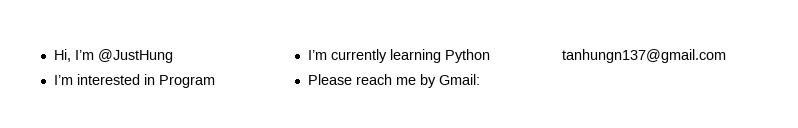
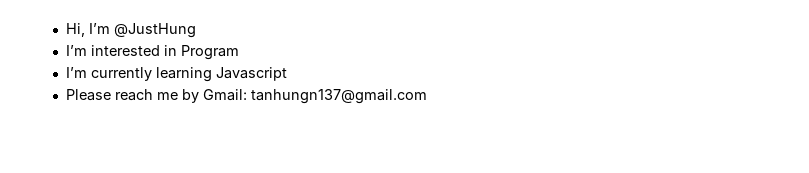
- I’m currently learning Python
+ I’m currently learning Javascript

